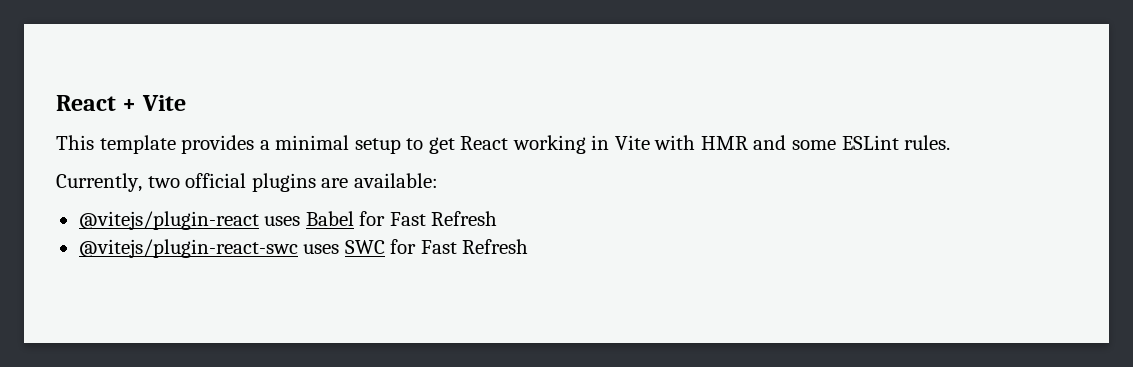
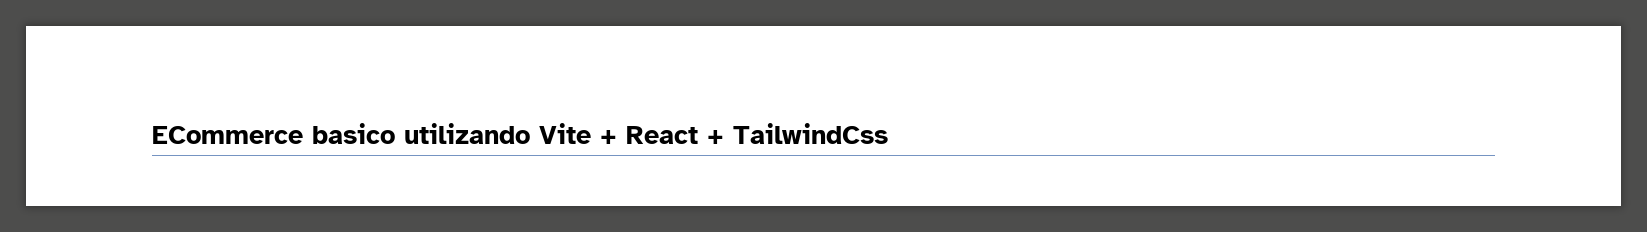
- React + Vite
- This template provides a minimal setup to get React working in Vite with HMR and some ESLint rules.
- Currently, two official plugins are available:
- @vitejs/plugin-react uses Babel for Fast Refresh
- @vitejs/plugin-react-swc uses SWC for Fast Refresh
+ ECommerce basico utilizando Vite + React + TailwindCss

